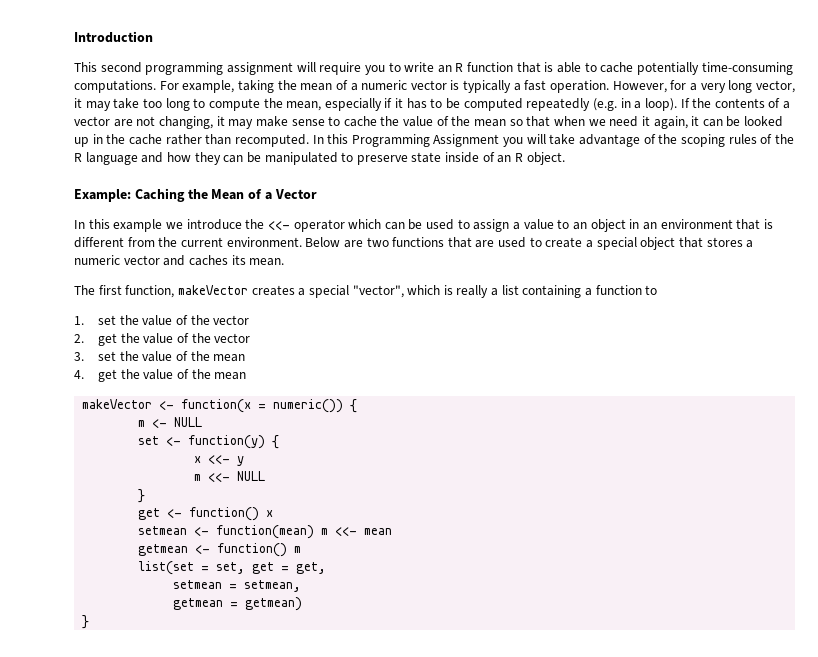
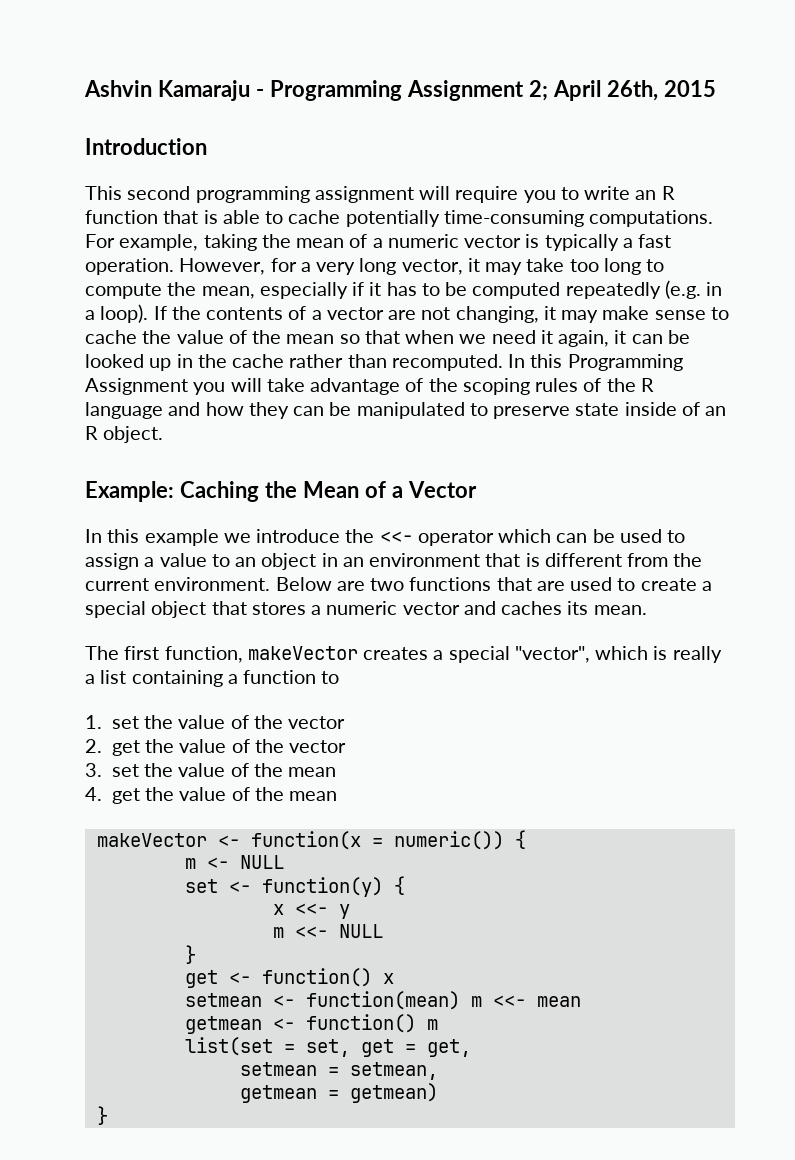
+ Ashvin Kamaraju - Programming Assignment 2; April 26th, 2015

